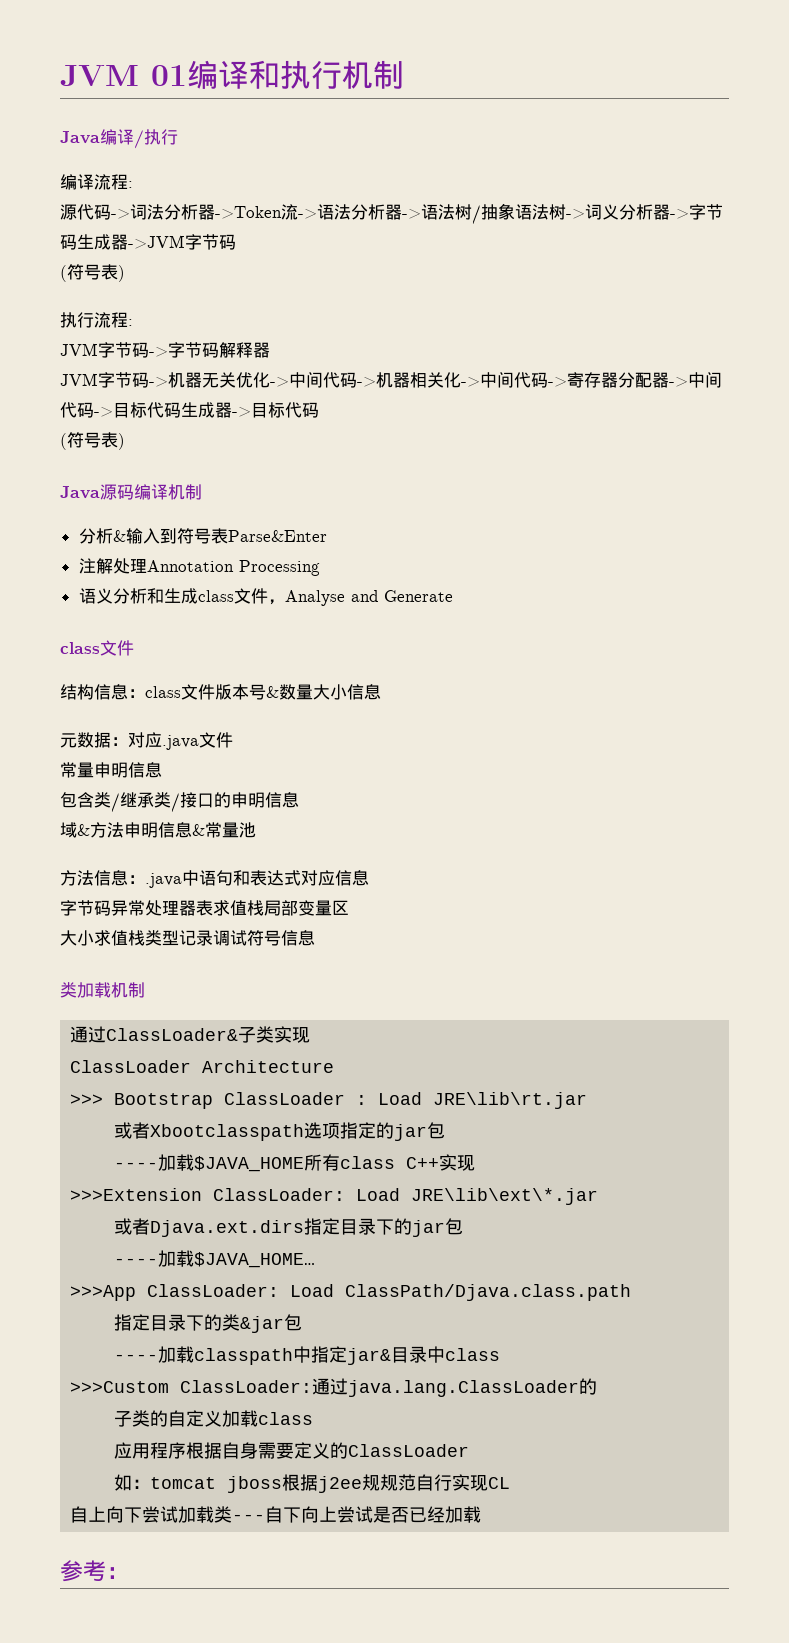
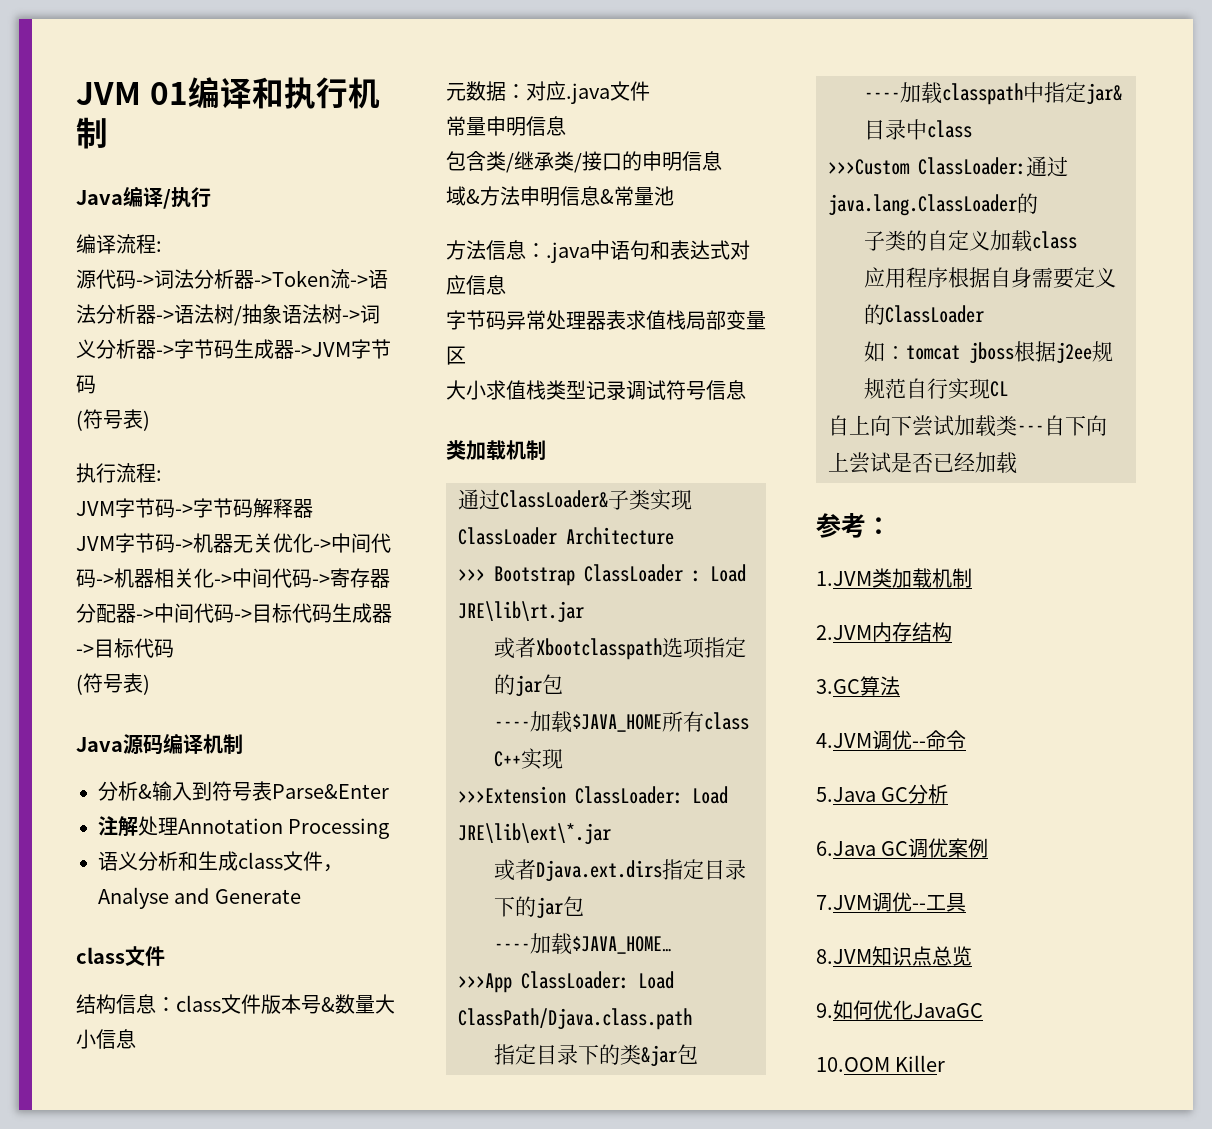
+ 1.JVM类加载机制
+ 2.JVM内存结构
+ 3.GC算法
+ 4.JVM调优--命令
+ 5.Java GC分析
+ 6.Java GC调优案例
+ 7.JVM调优--工具
+ 8.JVM知识点总览
+ 9.如何优化JavaGC
+ 10.OOM Killer

